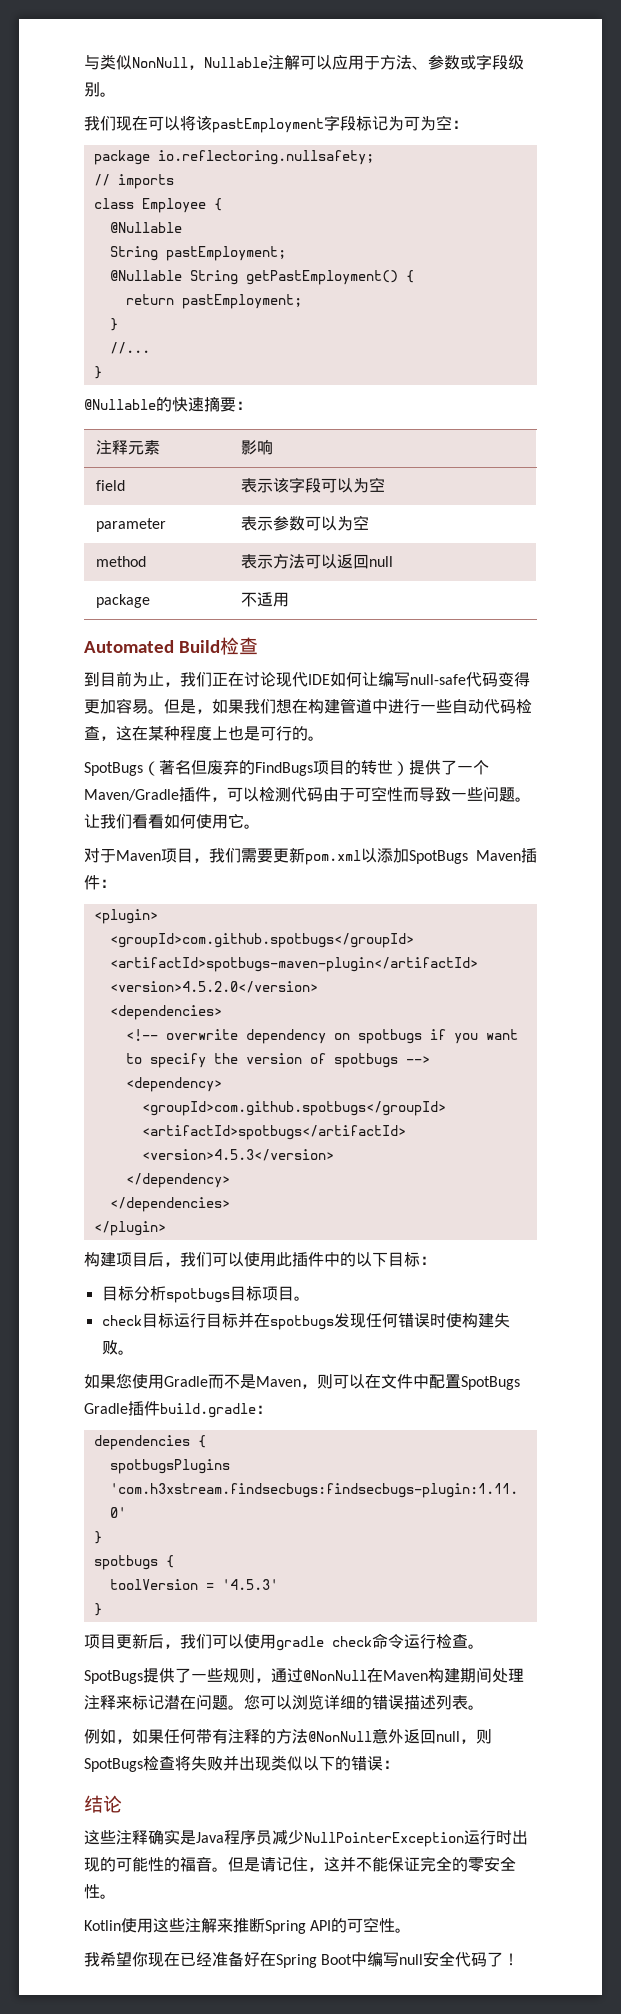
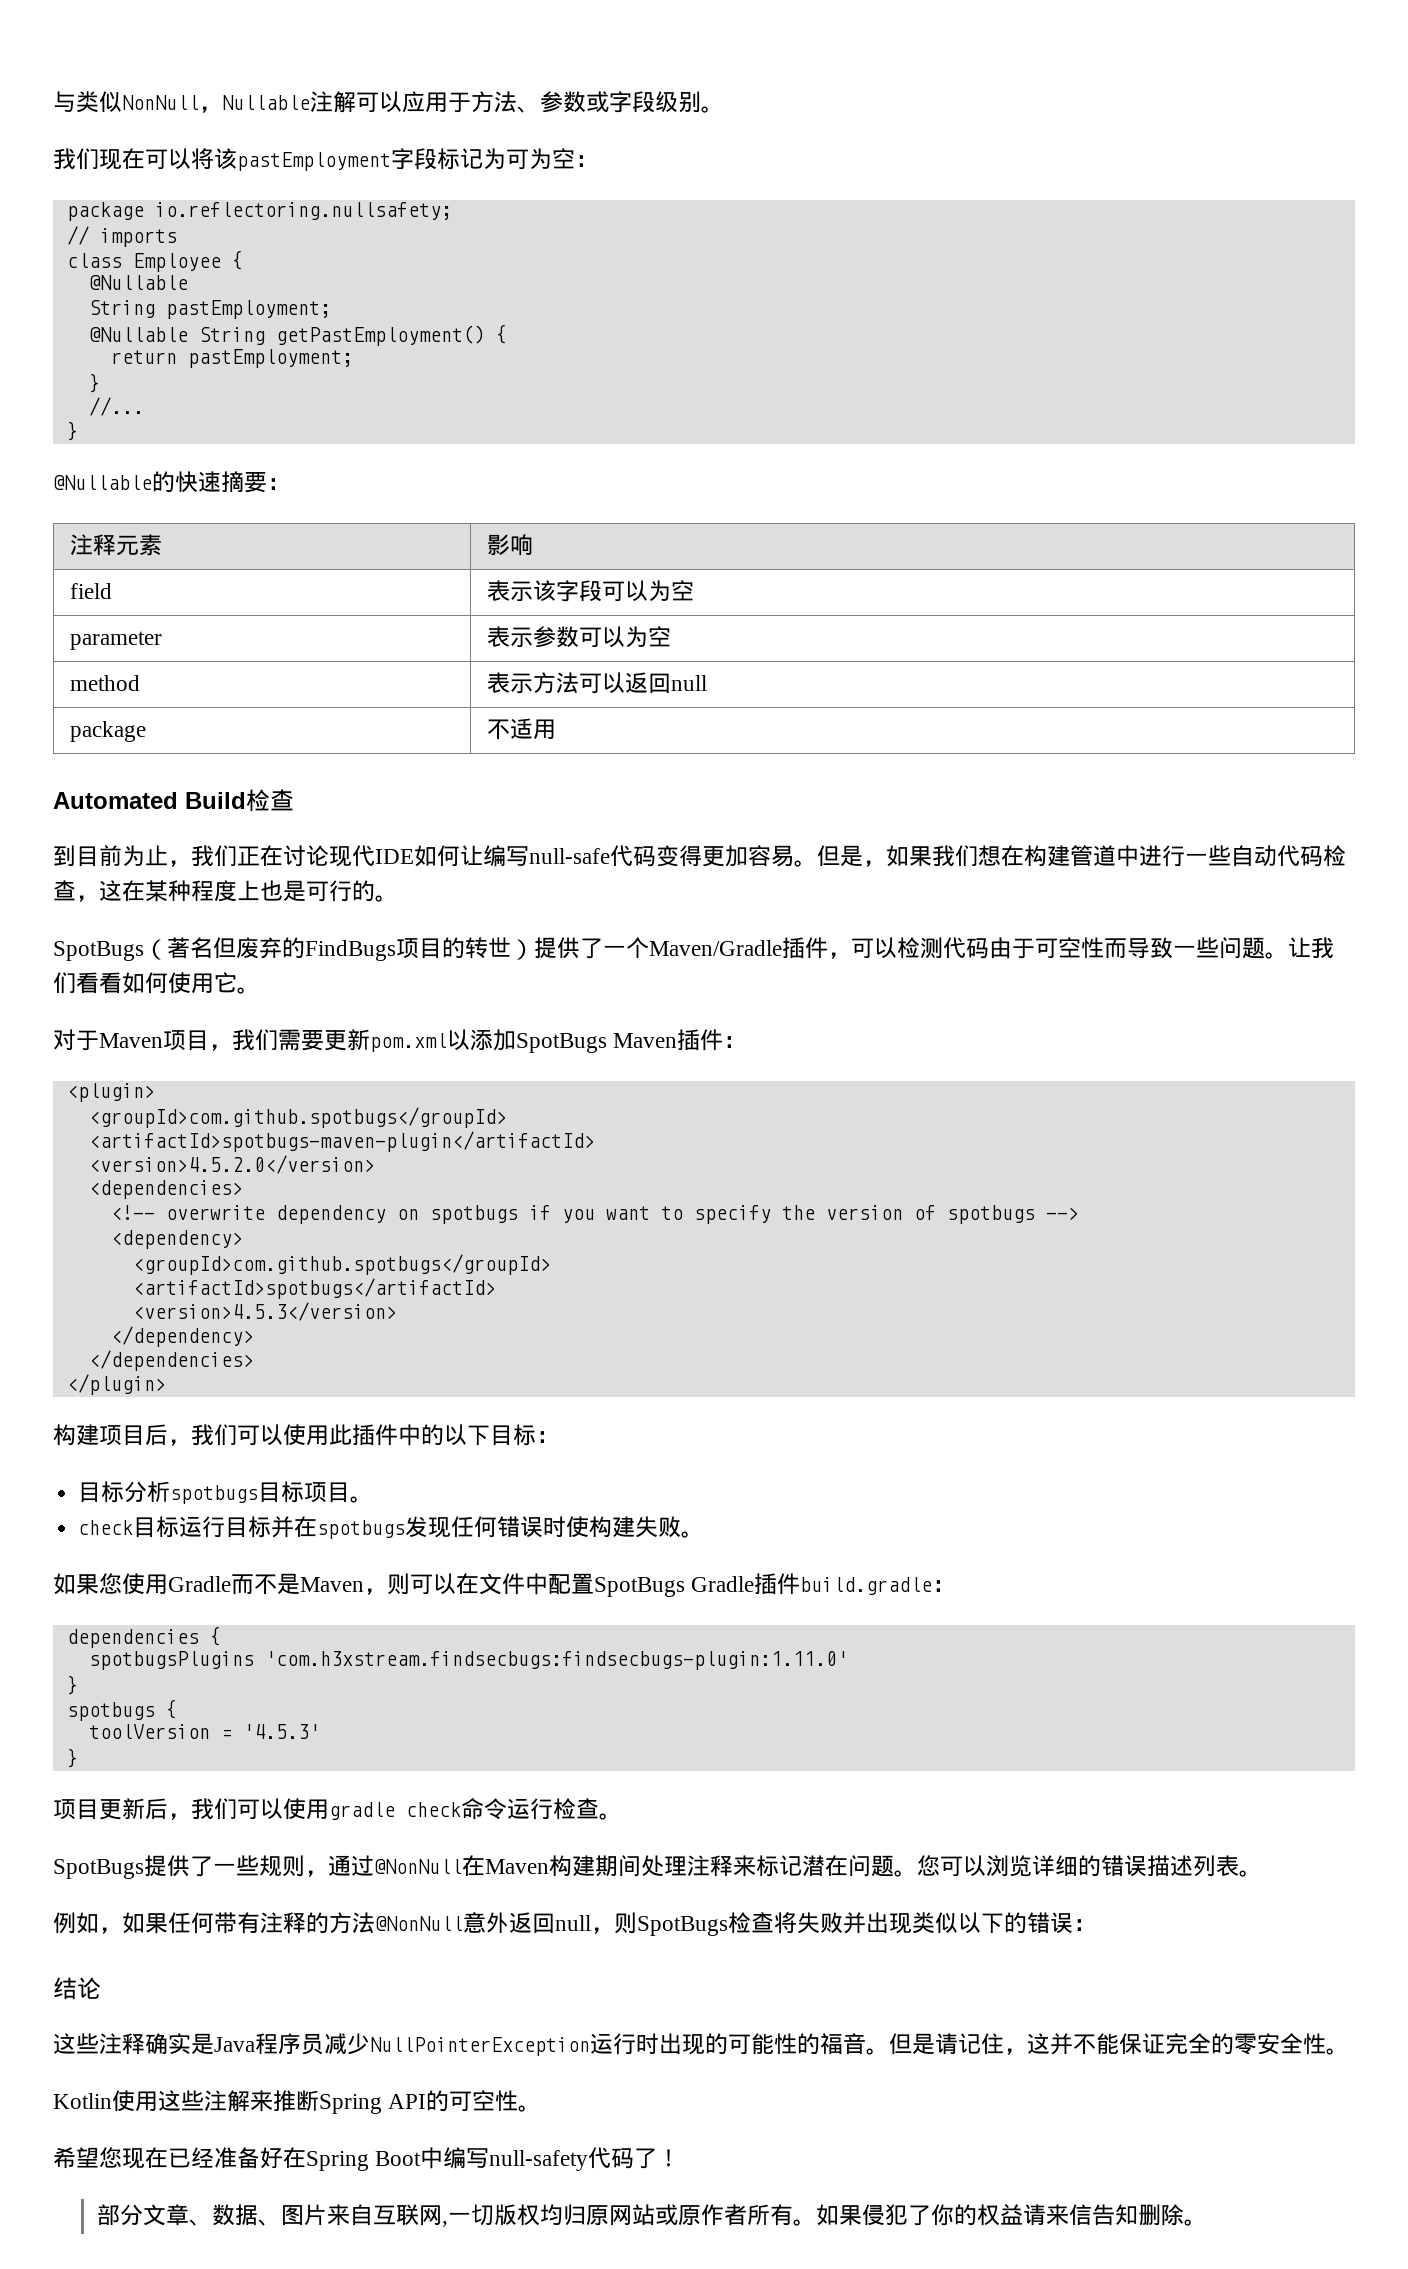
- 我希望你现在已经准备好在Spring Boot中编写null安全代码了！
+ 希望您现在已经准备好在Spring Boot中编写null-safety代码了！
+ 部分文章、数据、图片来自互联网,一切版权均归原网站或原作者所有。如果侵犯了你的权益请来信告知删除。

